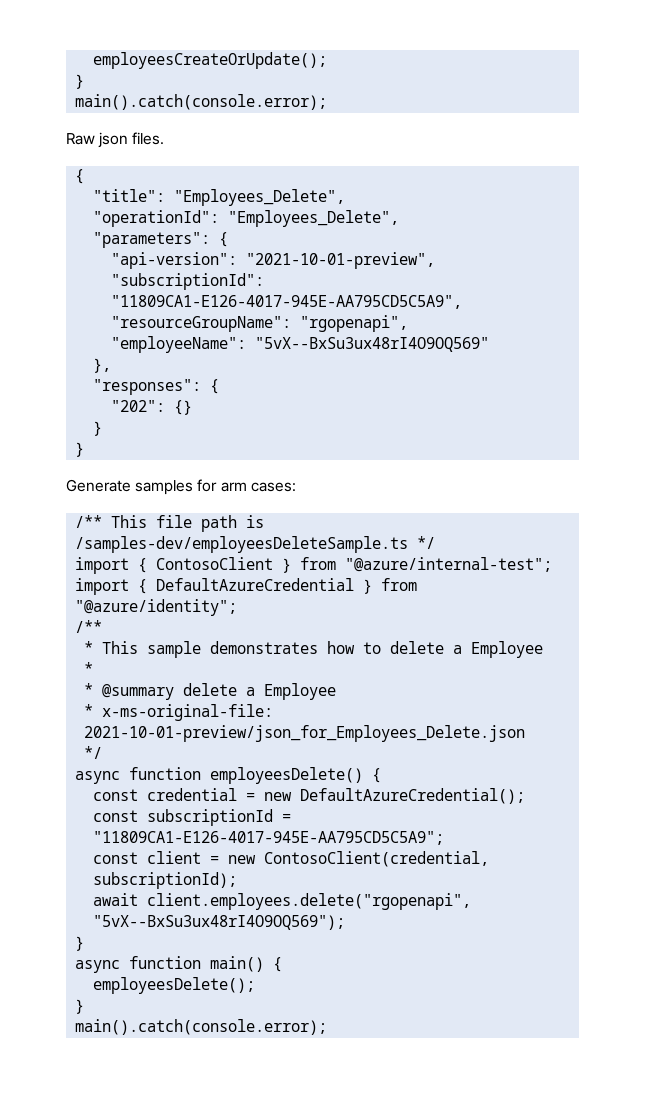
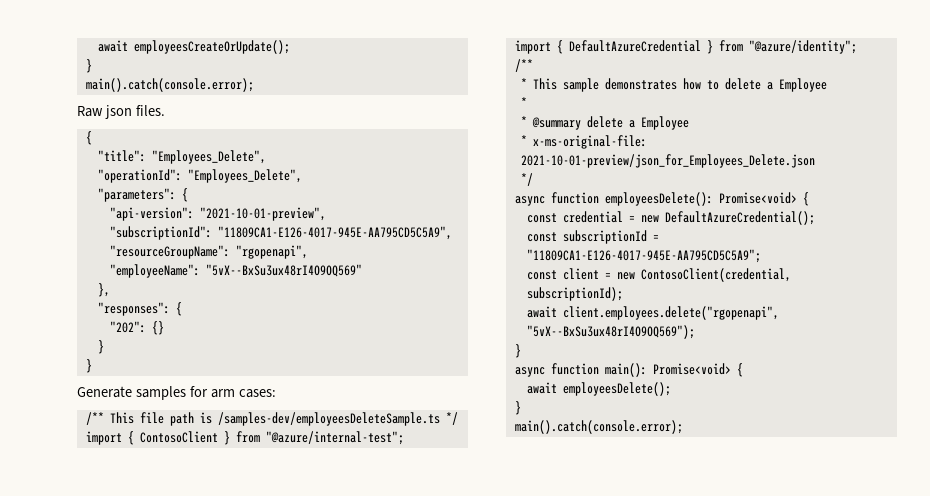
- employeesCreateOrUpdate();
+ await employeesCreateOrUpdate();
- async function employeesDelete() {
+ async function employeesDelete(): Promise<void> {
- async function main() {
- employeesDelete();
+ async function main(): Promise<void> {
+ await employeesDelete();

